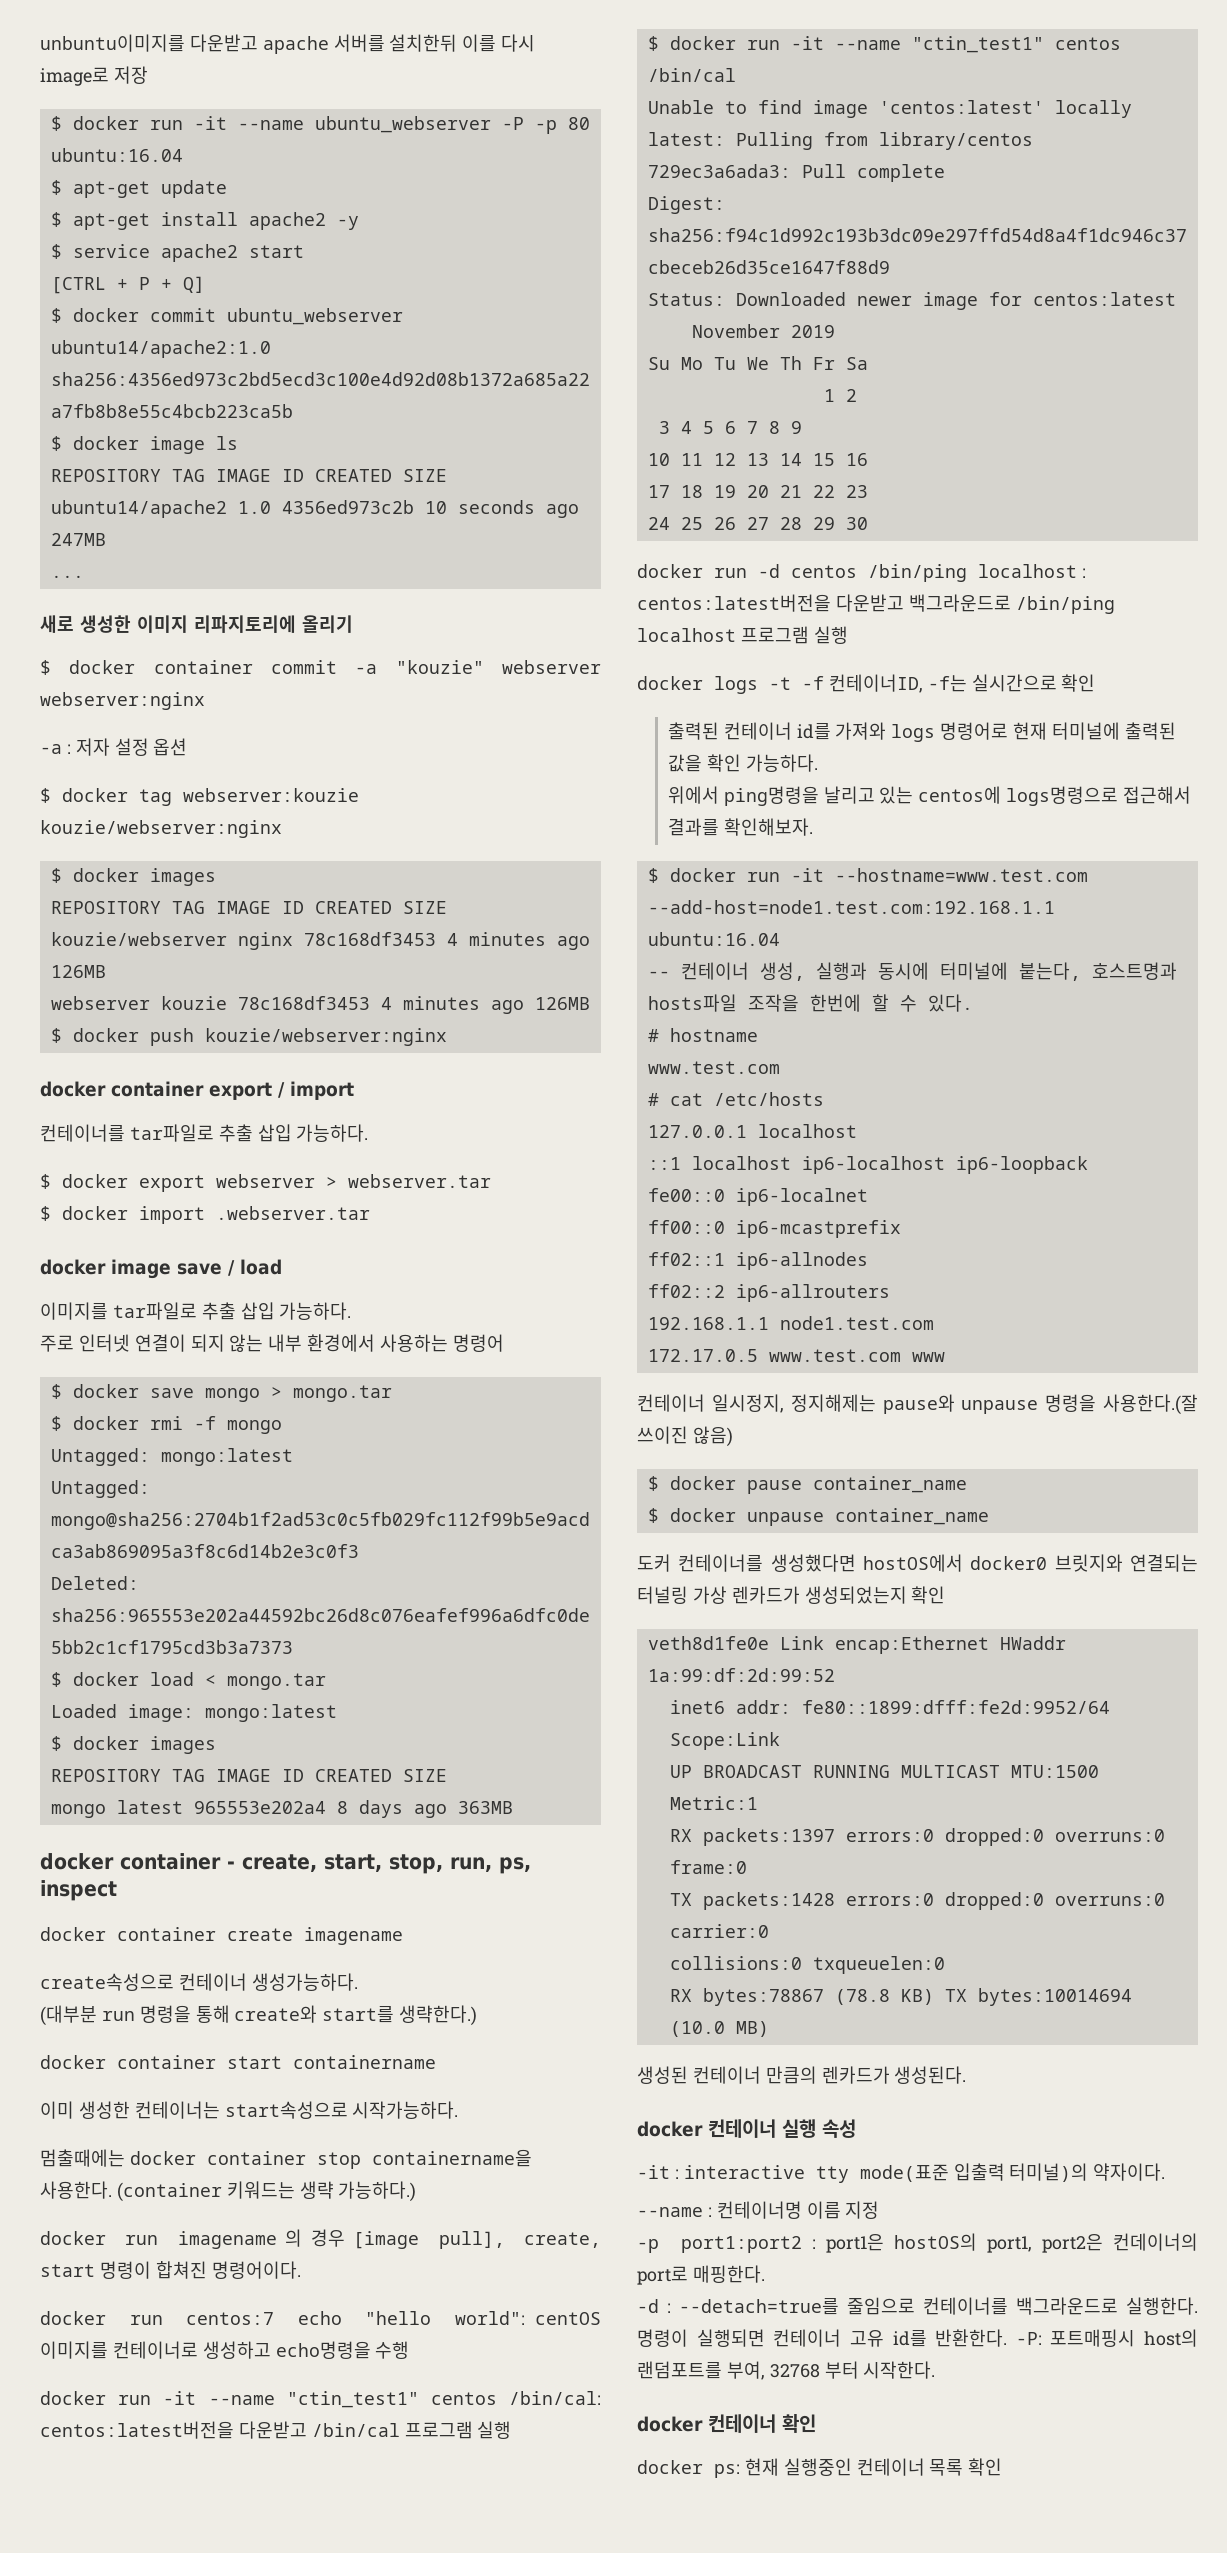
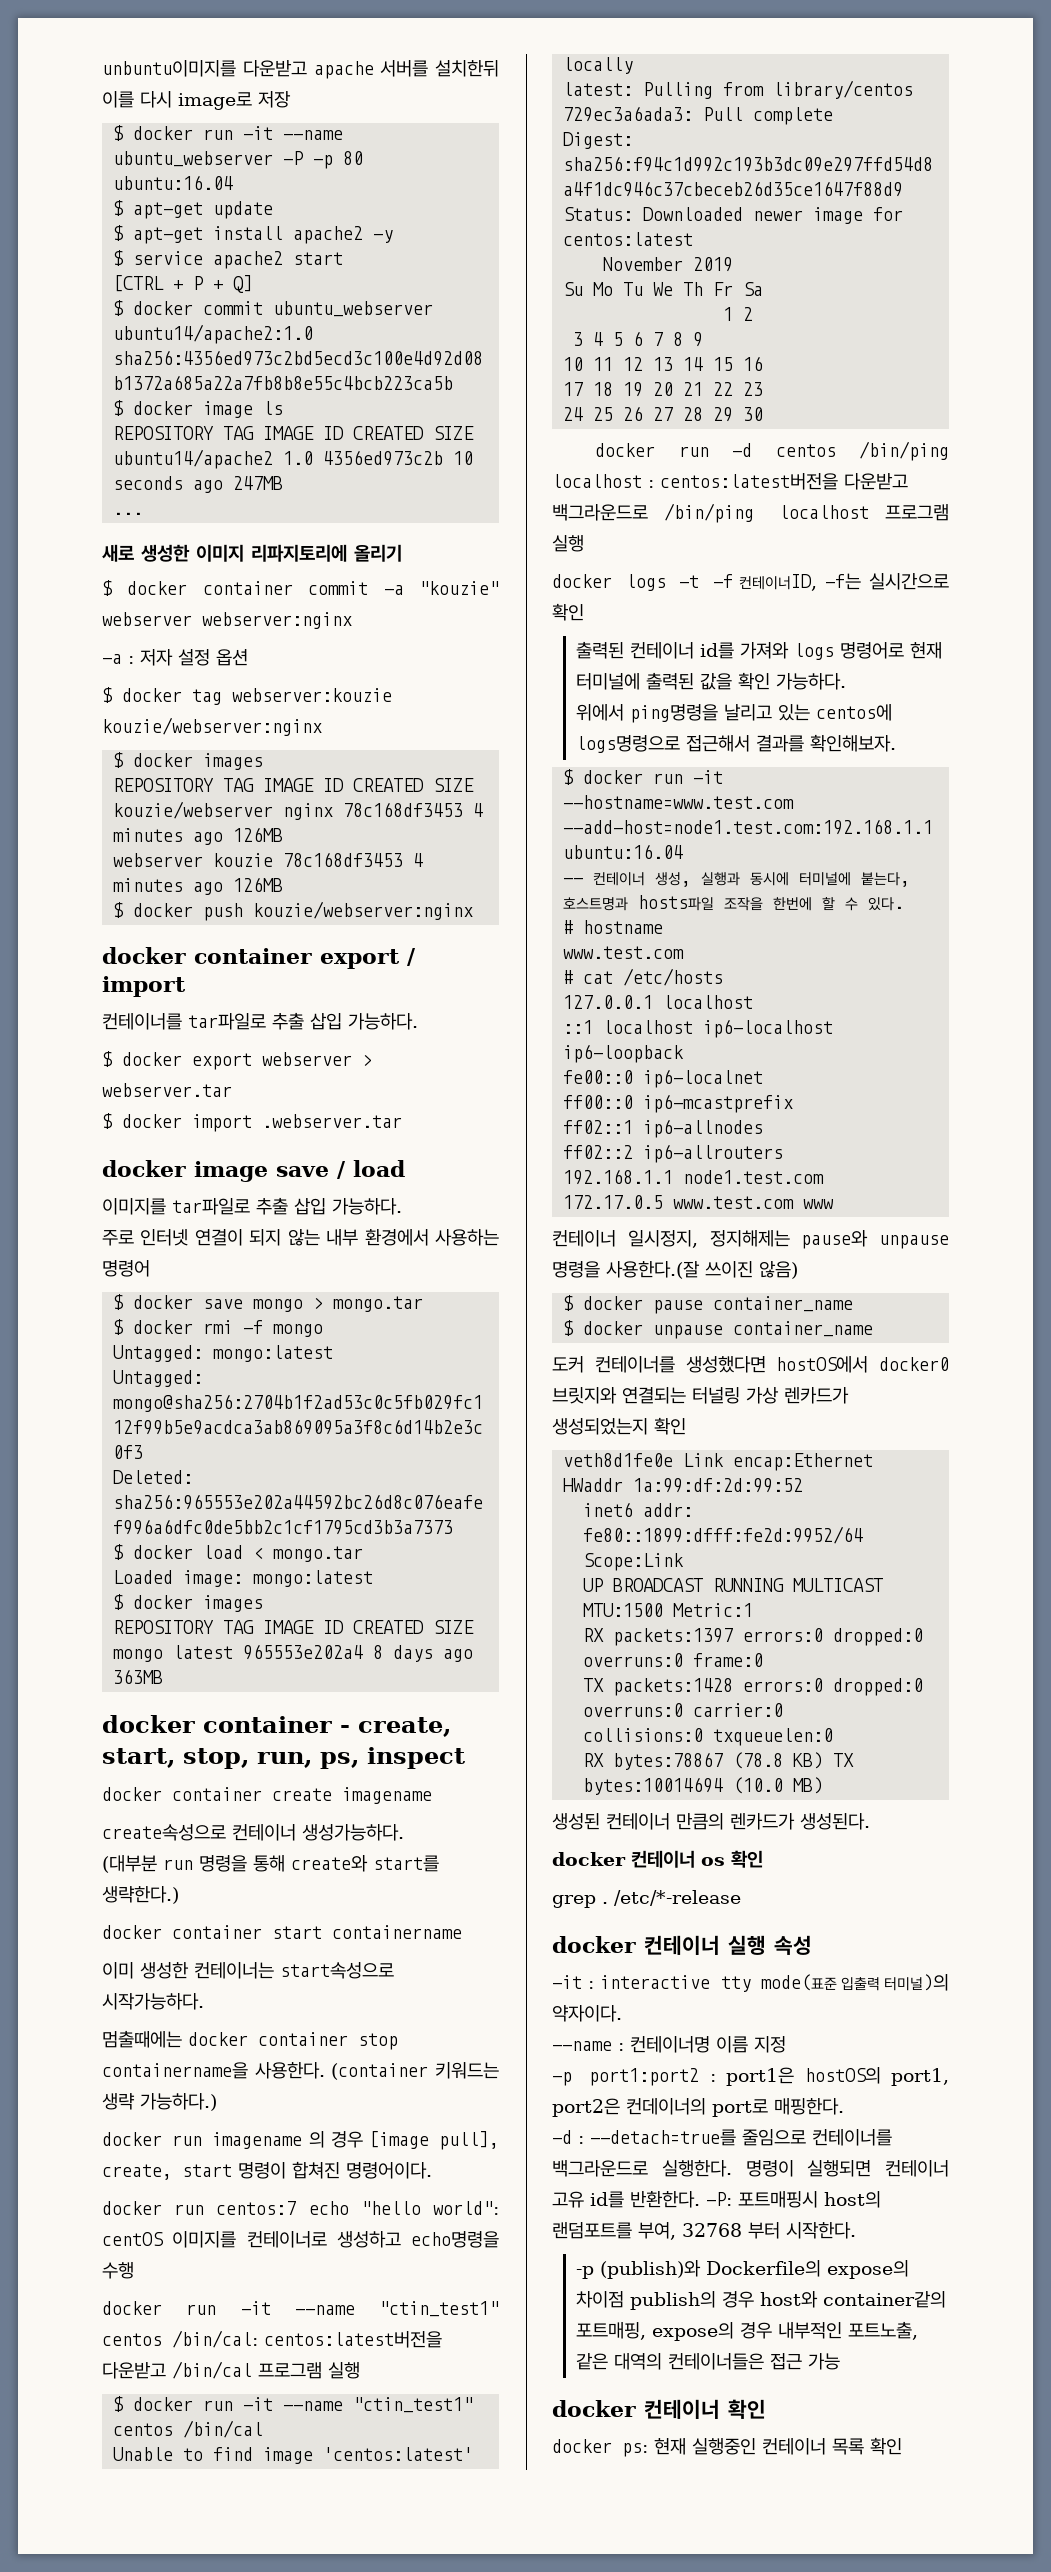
+ docker 컨테이너 os 확인
+ grep . /etc/*-release
+ -p (publish)와 Dockerfile의 expose의 차이점 publish의 경우 host와 container같의 포트매핑, expose의 경우 내부적인 포트노출, 같은 대역의 컨테이너들은 접근 가능

